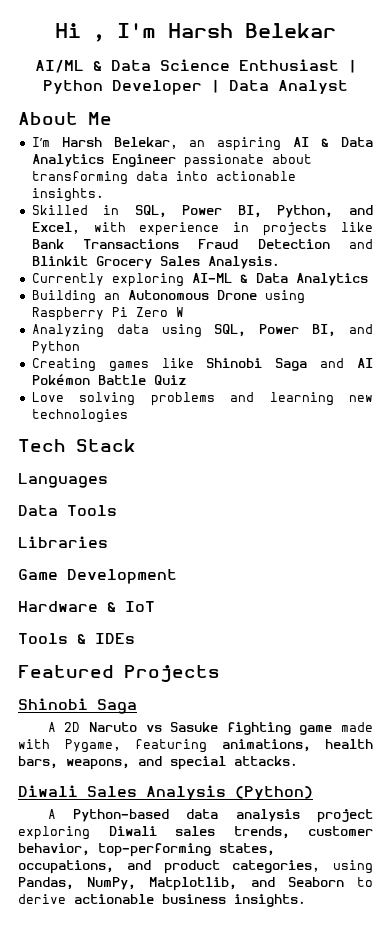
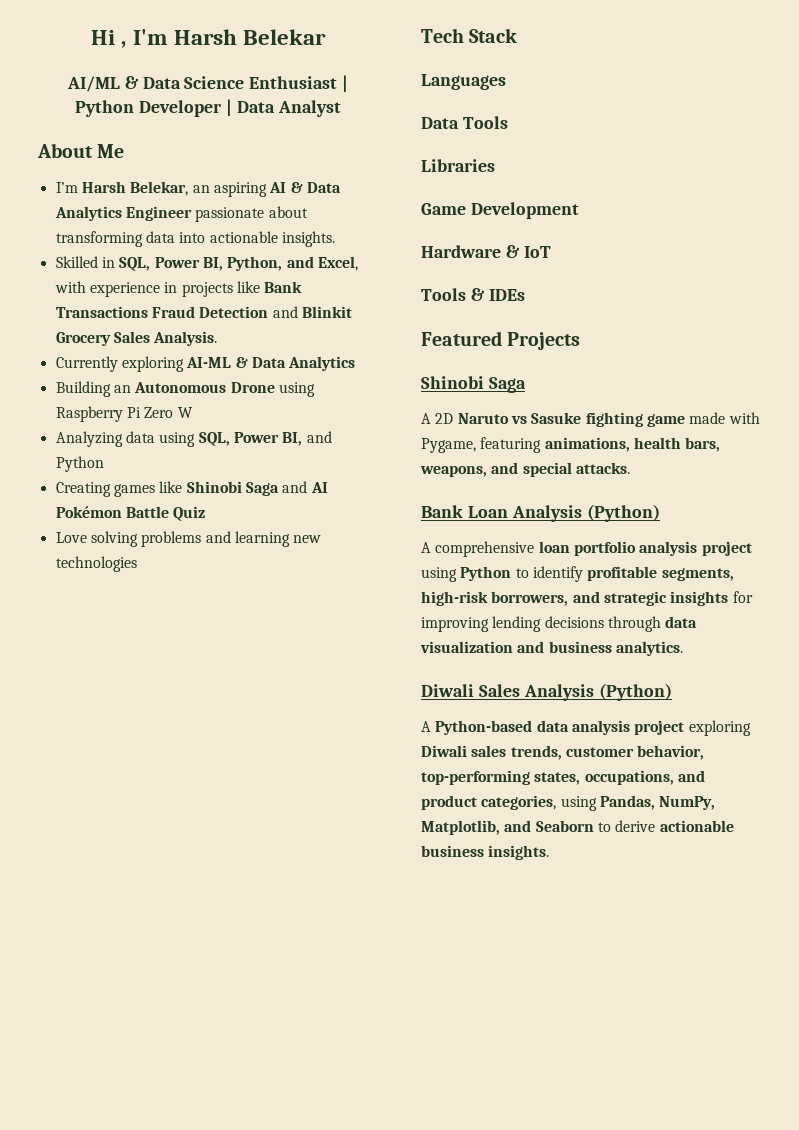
+ Bank Loan Analysis (Python)
+ A comprehensive loan portfolio analysis project using Python to identify profitable segments, high-risk borrowers, and strategic insights for improving lending decisions through data visualization and business analytics.

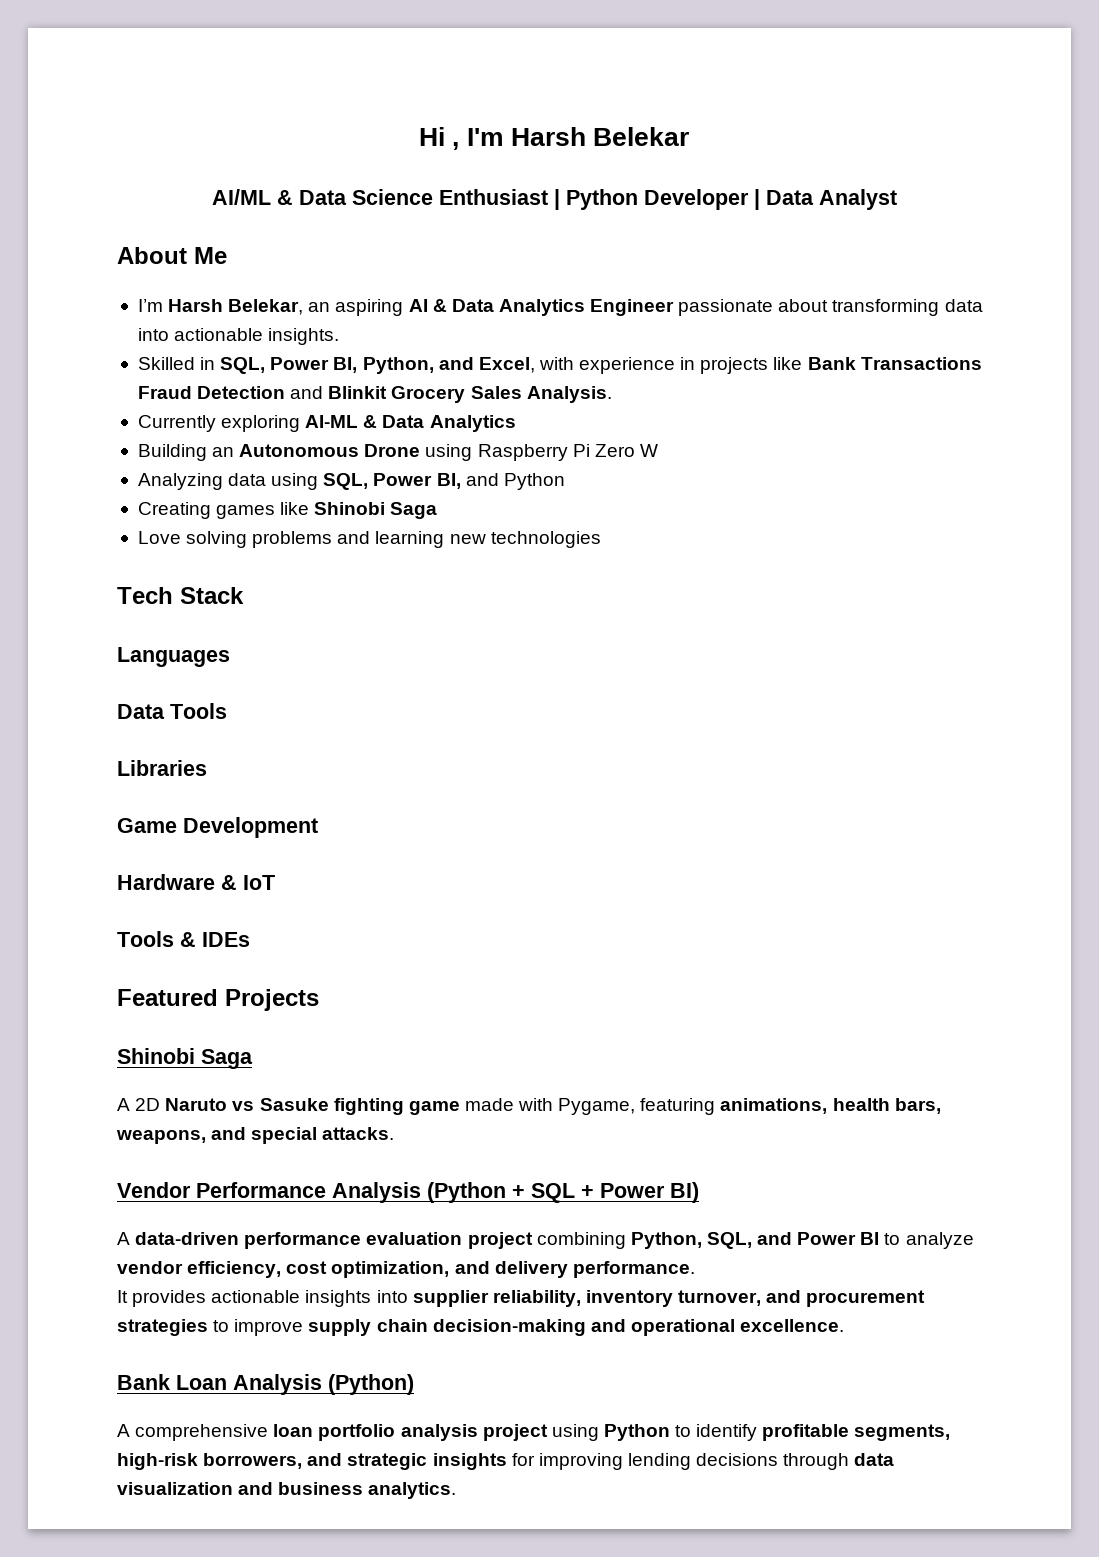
- Creating games like Shinobi Saga and AI Pokémon Battle Quiz
+ Creating games like Shinobi Saga
+ Vendor Performance Analysis (Python + SQL + Power BI)
+ A data-driven performance evaluation project combining Python, SQL, and Power BI to analyze vendor efficiency, cost optimization, and delivery performance.
+ It provides actionable insights into supplier reliability, inventory turnover, and procurement strategies to improve supply chain decision-making and operational excellence.
- Diwali Sales Analysis (Python)
- A Python-based data analysis project exploring Diwali sales trends, customer behavior, top-performing states, occupations, and product categories, using Pandas, NumPy, Matplotlib, and Seaborn to derive actionable business insights.

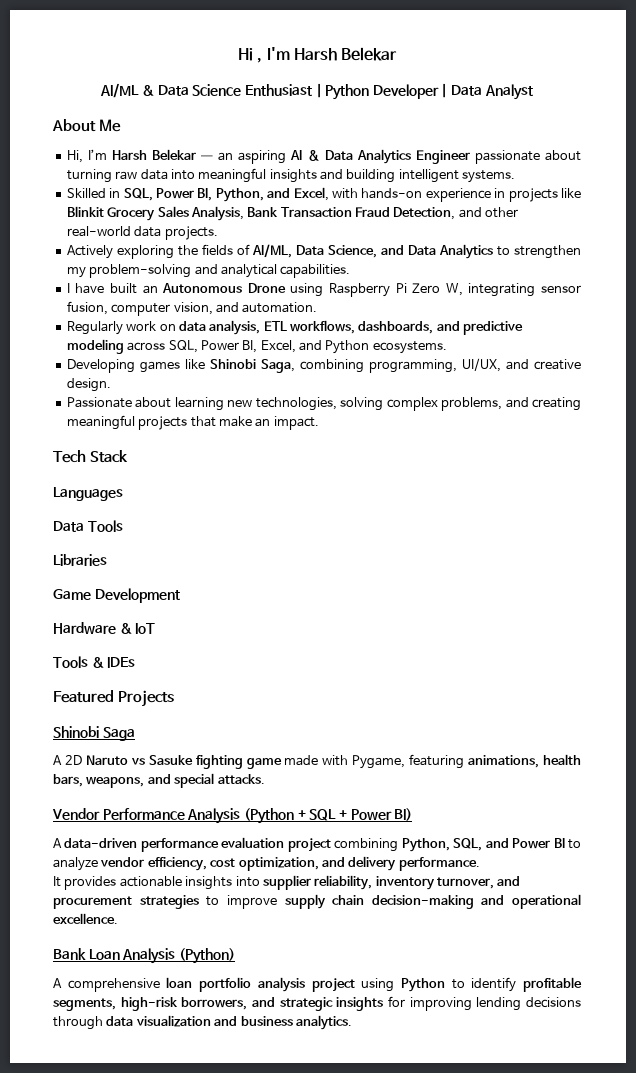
- I’m Harsh Belekar, an aspiring AI & Data Analytics Engineer passionate about transforming data into actionable insights.
+ Hi, I’m Harsh Belekar — an aspiring AI & Data Analytics Engineer passionate about turning raw data into meaningful insights and building intelligent systems.
- Skilled in SQL, Power BI, Python, and Excel, with experience in projects like Bank Transactions Fraud Detection and Blinkit Grocery Sales Analysis.
- Currently exploring AI-ML & Data Analytics
- Building an Autonomous Drone using Raspberry Pi Zero W
- Analyzing data using SQL, Power BI, and Python
- Creating games like Shinobi Saga
- Love solving problems and learning new technologies
+ Skilled in SQL, Power BI, Python, and Excel, with hands-on experience in projects like Blinkit Grocery Sales Analysis, Bank Transaction Fraud Detection, and other real-world data projects.
+ Actively exploring the fields of AI/ML, Data Science, and Data Analytics to strengthen my problem-solving and analytical capabilities.
+ I have built an Autonomous Drone using Raspberry Pi Zero W, integrating sensor fusion, computer vision, and automation.
+ Regularly work on data analysis, ETL workflows, dashboards, and predictive modeling across SQL, Power BI, Excel, and Python ecosystems.
+ Developing games like Shinobi Saga, combining programming, UI/UX, and creative design.
+ Passionate about learning new technologies, solving complex problems, and creating meaningful projects that make an impact.

